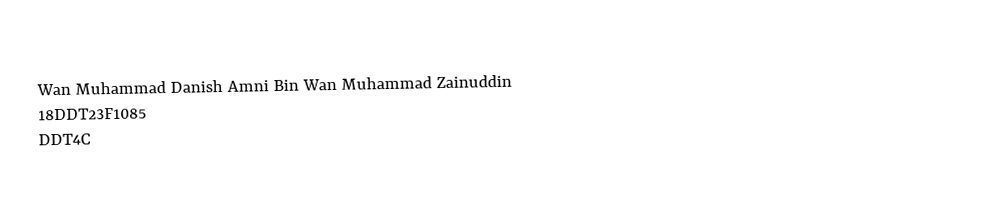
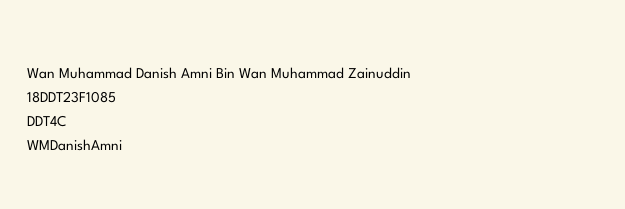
+ WMDanishAmni

